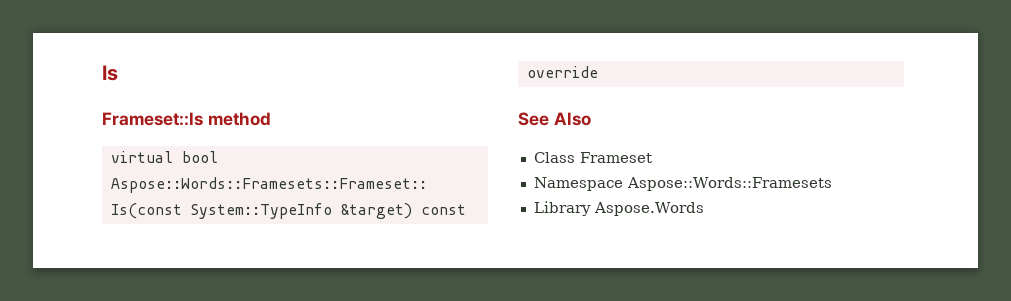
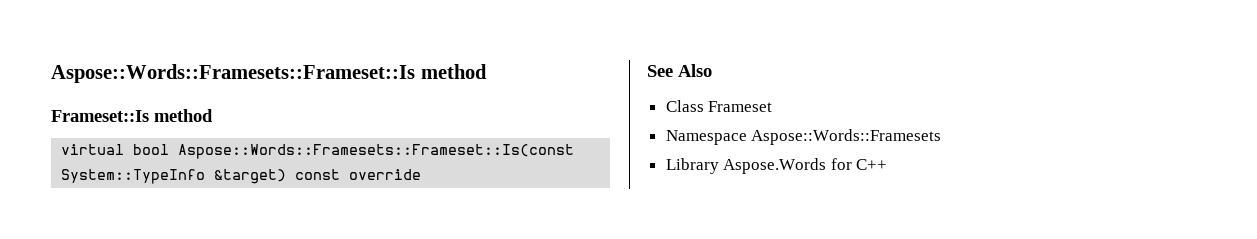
- Is
+ Aspose::Words::Framesets::Frameset::Is method
- Library Aspose.Words
+ Library Aspose.Words for C++

